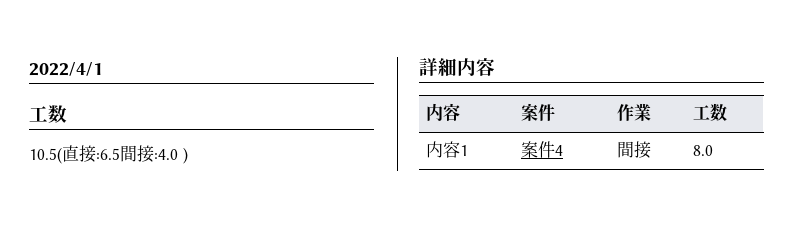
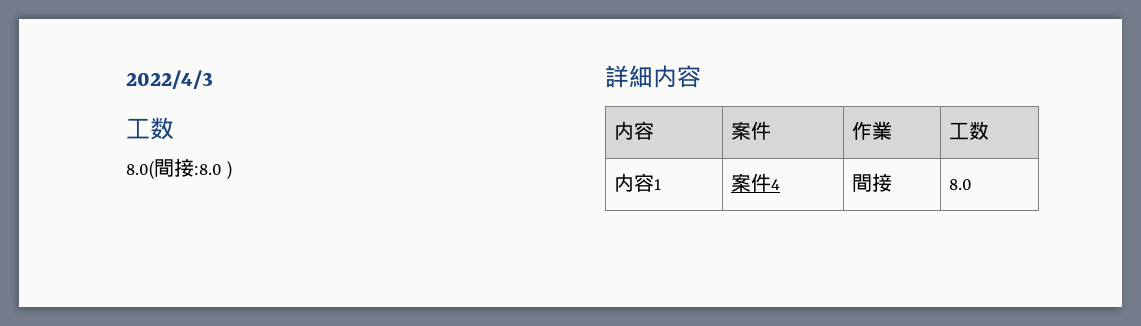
- 2022/4/1
+ 2022/4/3
  工数
- 10.5(直接:6.5間接:4.0 )
+ 8.0(間接:8.0 )

